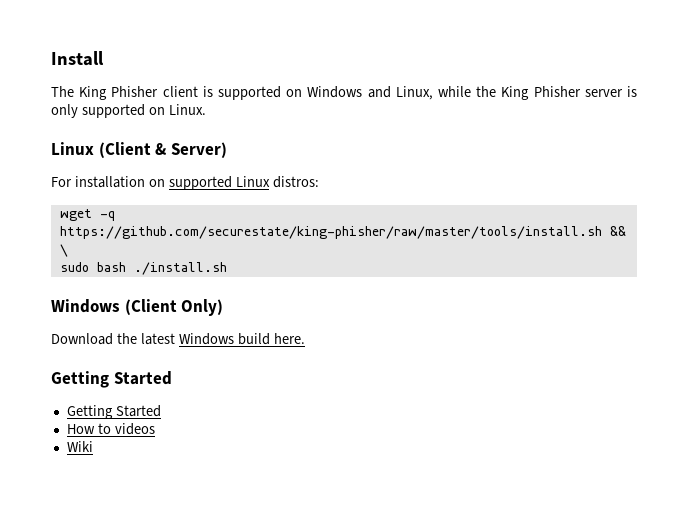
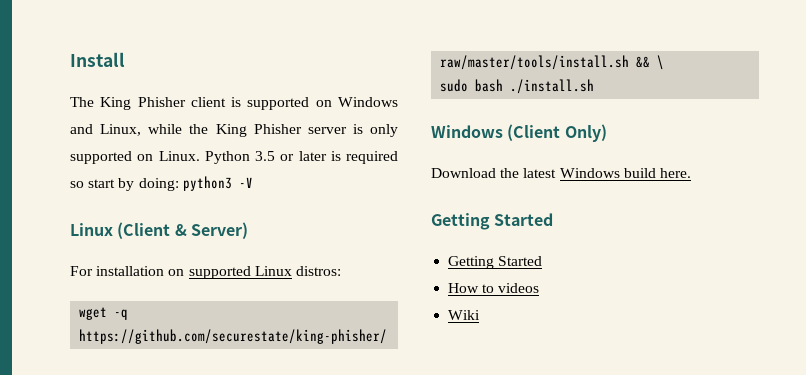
+ Python 3.5 or later is required so start by doing: python3 -V

